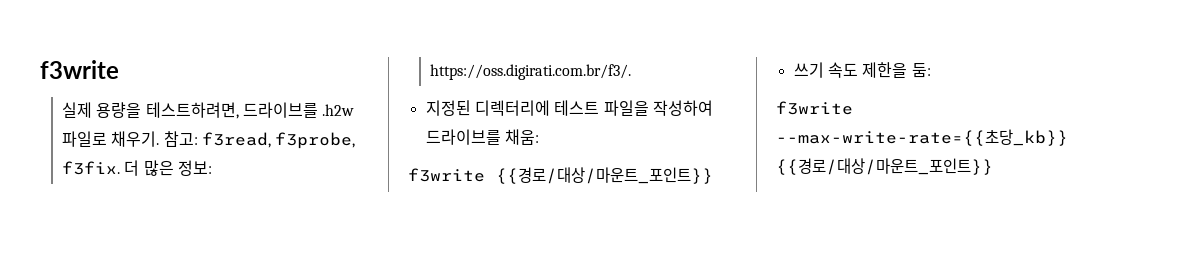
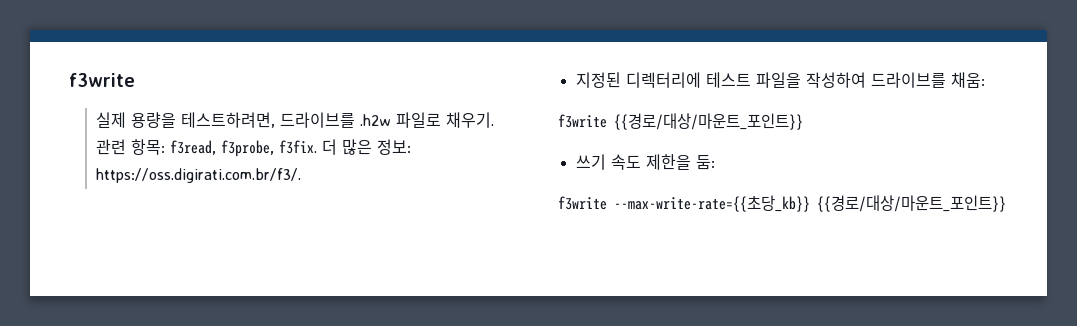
- 참고: f3read, f3probe, f3fix.
+ 관련 항목: f3read, f3probe, f3fix.

